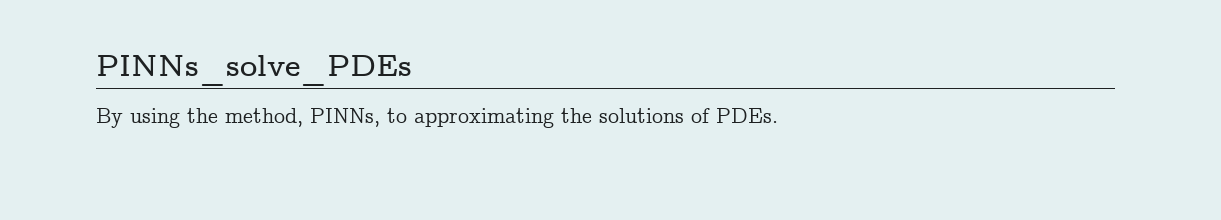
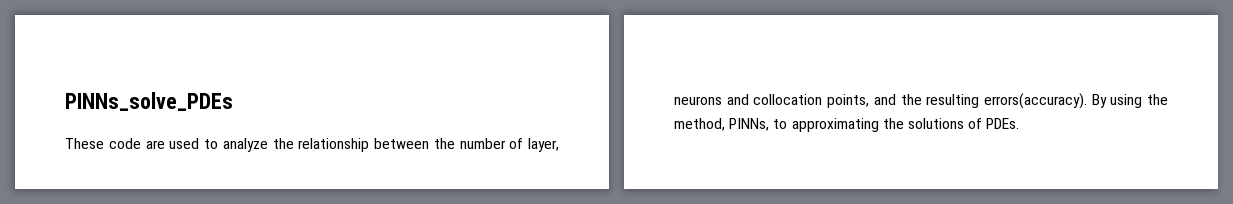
+ These code are used to analyze the relationship between the number of layer, neurons and collocation points, and the resulting errors(accuracy).

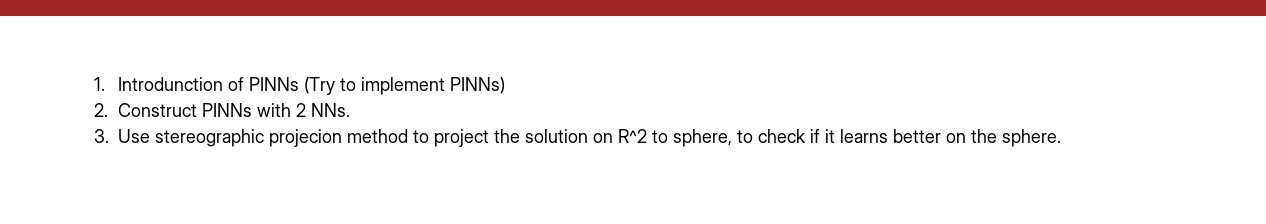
- PINNs_solve_PDEs
- These code are used to analyze the relationship between the number of layer, neurons and collocation points, and the resulting errors(accuracy). By using the method, PINNs, to approximating the solutions of PDEs.
+ 1. Introdunction of PINNs (Try to implement PINNs)
+ 2. Construct PINNs with 2 NNs.
+ 3. Use stereographic projecion method to project the solution on R^2 to sphere, to check if it learns better on the sphere.

